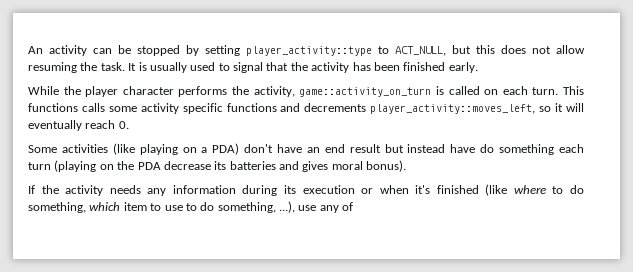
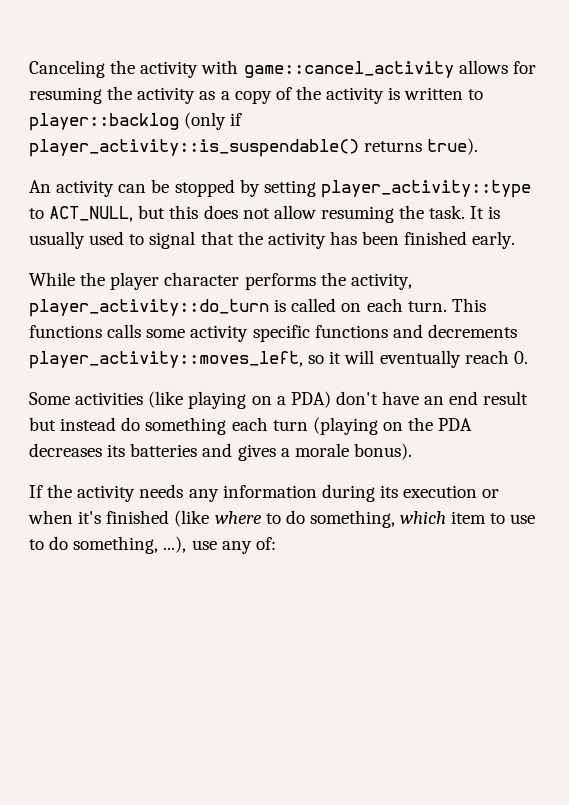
+ Canceling the activity with game::cancel_activity allows for resuming the activity as a copy of the activity is written to player::backlog (only if player_activity::is_suspendable() returns true).
- While the player character performs the activity, game::activity_on_turn is called on each turn.
+ While the player character performs the activity, player_activity::do_turn is called on each turn.
- Some activities (like playing on a PDA) don't have an end result but instead have do something each turn (playing on the PDA decrease its batteries and gives moral bonus).
+ Some activities (like playing on a PDA) don't have an end result but instead do something each turn (playing on the PDA decreases its batteries and gives a morale bonus).
- If the activity needs any information during its execution or when it's finished (like where to do something, which item to use to do something, ...), use any of
+ If the activity needs any information during its execution or when it's finished (like where to do something, which item to use to do something, ...), use any of:

